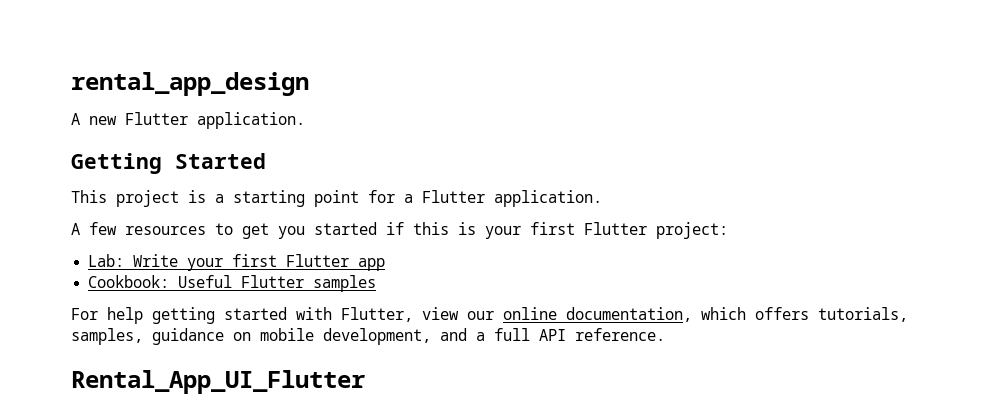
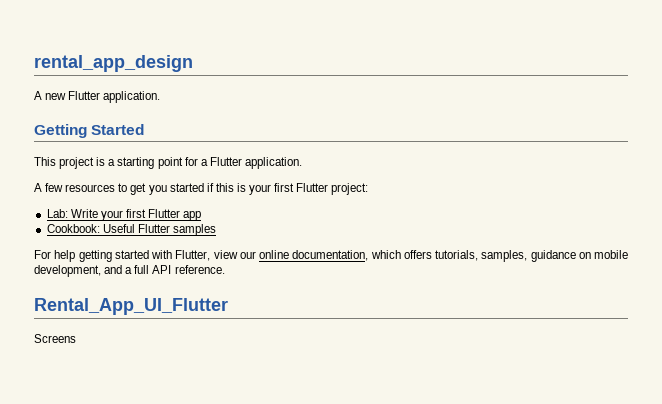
+ Screens

